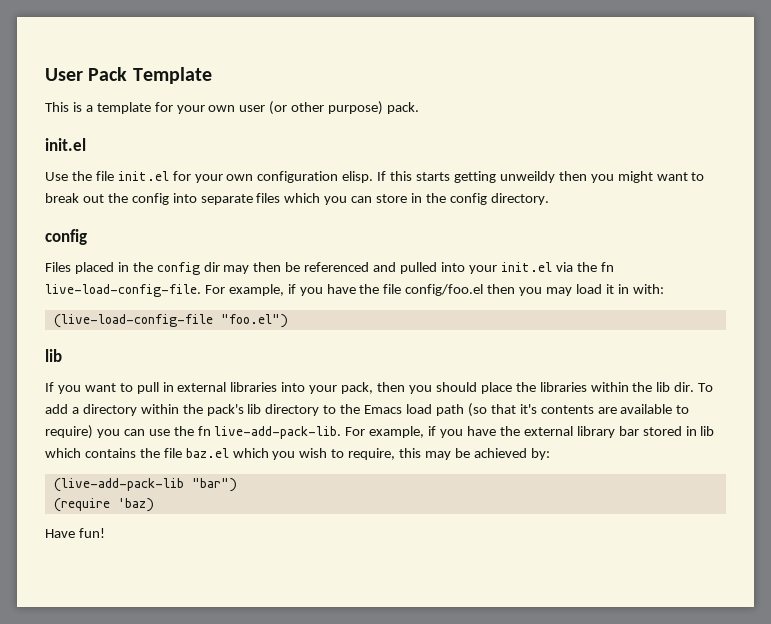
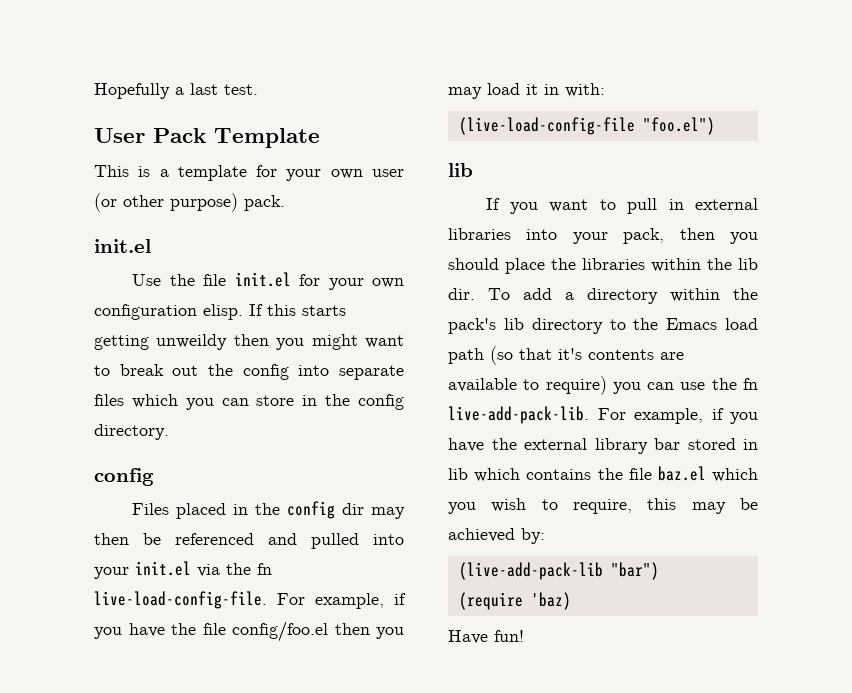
+ Hopefully a last test.

